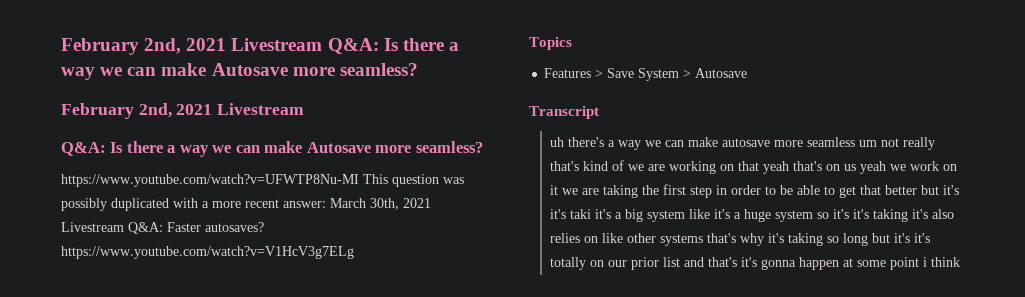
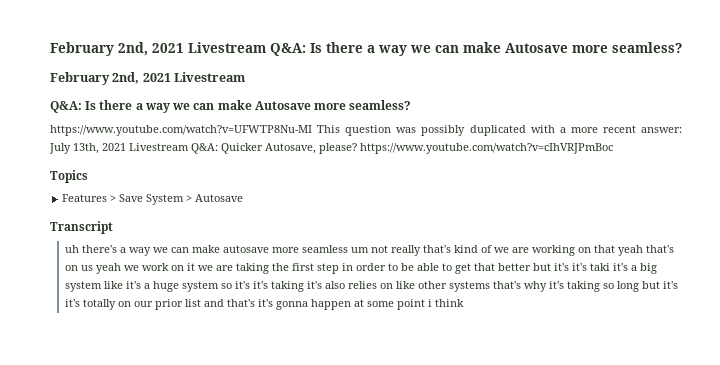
- https://www.youtube.com/watch?v=UFWTP8Nu-MI This question was possibly duplicated with a more recent answer: March 30th, 2021 Livestream Q&A: Faster autosaves? https://www.youtube.com/watch?v=V1HcV3g7ELg
+ https://www.youtube.com/watch?v=UFWTP8Nu-MI This question was possibly duplicated with a more recent answer: July 13th, 2021 Livestream Q&A: Quicker Autosave, please? https://www.youtube.com/watch?v=cIhVRJPmBoc

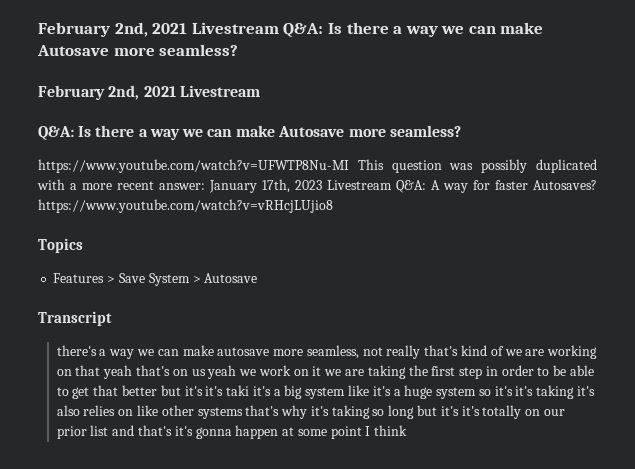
- https://www.youtube.com/watch?v=UFWTP8Nu-MI This question was possibly duplicated with a more recent answer: July 13th, 2021 Livestream Q&A: Quicker Autosave, please? https://www.youtube.com/watch?v=cIhVRJPmBoc
+ https://www.youtube.com/watch?v=UFWTP8Nu-MI This question was possibly duplicated with a more recent answer: January 17th, 2023 Livestream Q&A: A way for faster Autosaves? https://www.youtube.com/watch?v=vRHcjLUjio8
- uh there's a way we can make autosave more seamless um not really that's kind of we are working on that yeah that's on us yeah we work on it we are taking the first step in order to be able to get that better but it's it's taki it's a big system like it's a huge system so it's it's taking it's also relies on like other systems that's why it's taking so long but it's it's totally on our prior list and that's it's gonna happen at some point i think
+ there's a way we can make autosave more seamless, not really that's kind of we are working on that yeah that's on us yeah we work on it we are taking the first step in order to be able to get that better but it's it's taki it's a big system like it's a huge system so it's it's taking it's also relies on like other systems that's why it's taking so long but it's it's totally on our prior list and that's it's gonna happen at some point I think

